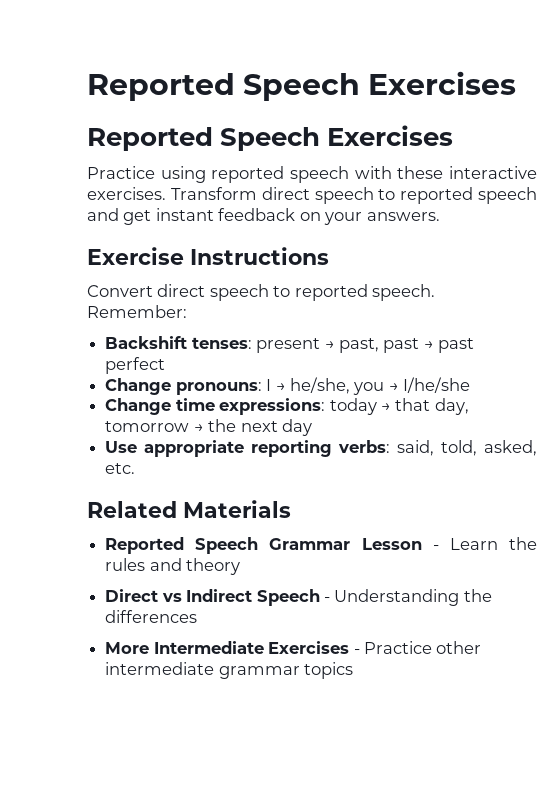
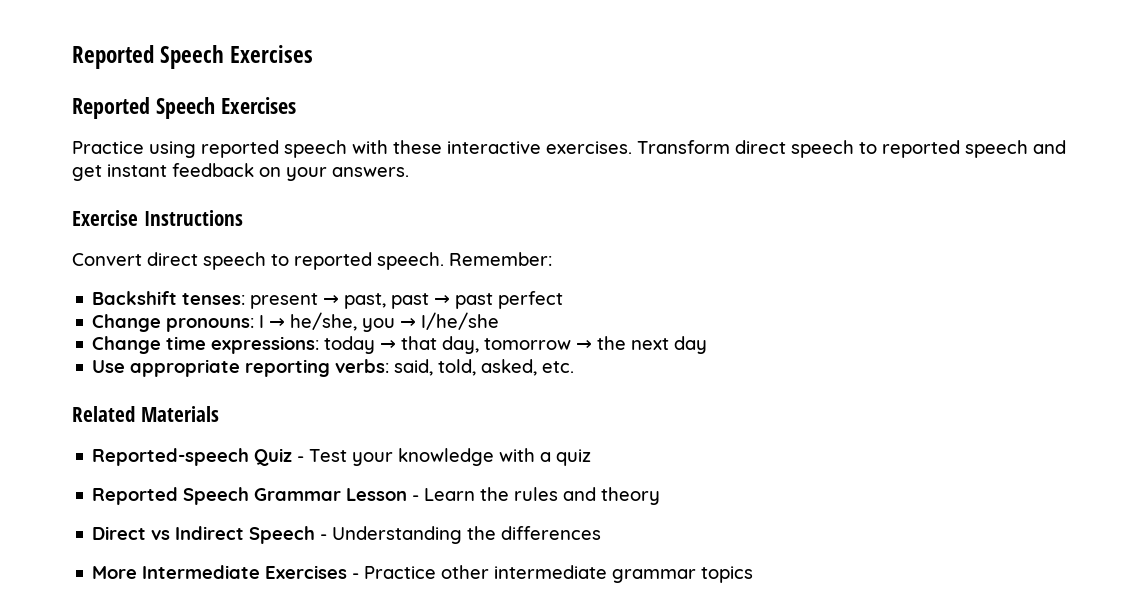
+ Reported-speech Quiz - Test your knowledge with a quiz

